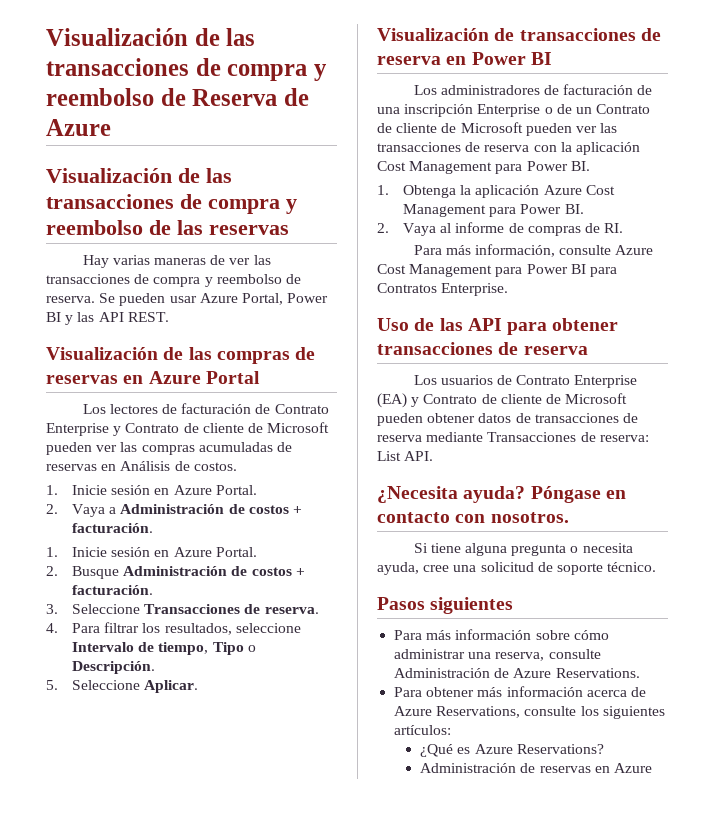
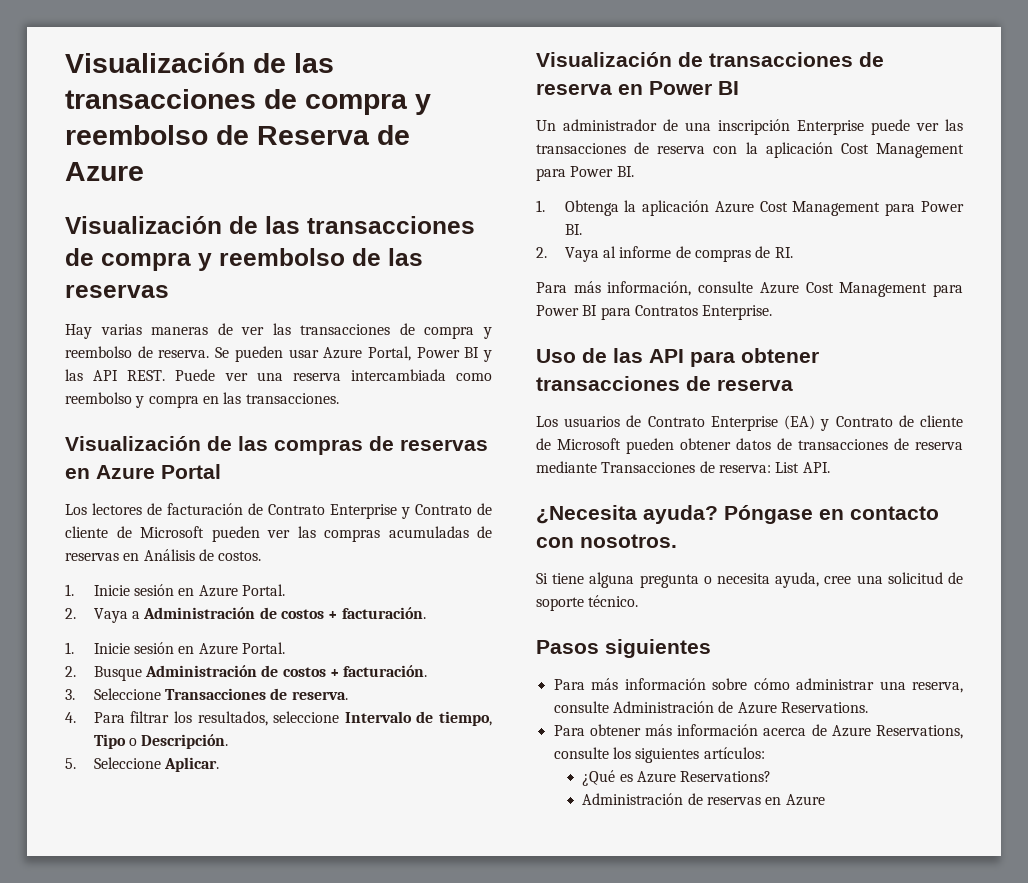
+ Puede ver una reserva intercambiada como reembolso y compra en las transacciones.
- Los administradores de facturación de una inscripción Enterprise o de un Contrato de cliente de Microsoft pueden ver las transacciones de reserva con la aplicación Cost Management para Power BI.
+ Un administrador de una inscripción Enterprise puede ver las transacciones de reserva con la aplicación Cost Management para Power BI.

